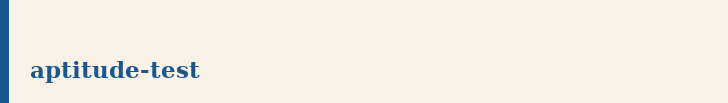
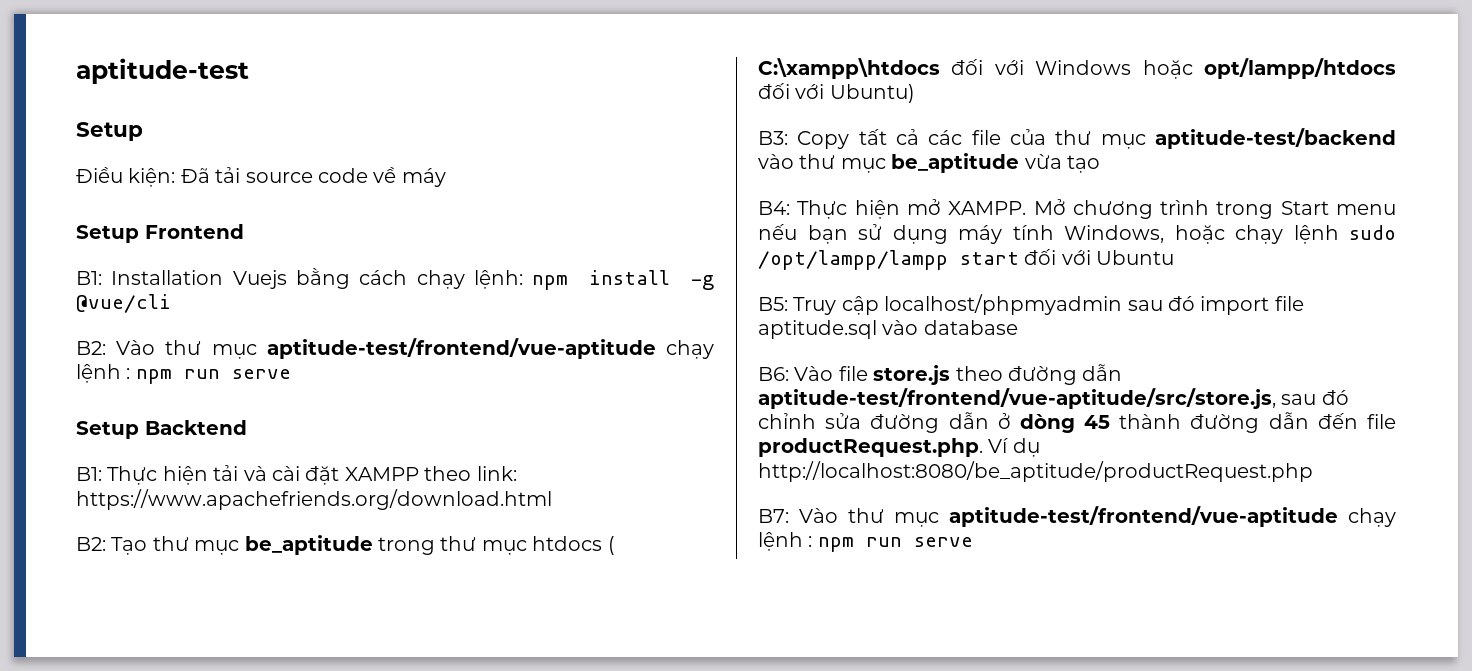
  aptitude-test
+ Setup
+ Điều kiện: Đã tải source code về máy
+ Setup Frontend
+ B1: Installation Vuejs bằng cách chạy lệnh: npm install -g @vue/cli
+ B2: Vào thư mục aptitude-test/frontend/vue-aptitude chạy lệnh : npm run serve
+ Setup Backtend
+ B1: Thực hiện tải và cài đặt XAMPP theo link: https://www.apachefriends.org/download.html
+ B2: Tạo thư mục be_aptitude trong thư mục htdocs ( C:\xampp\htdocs đối với Windows hoặc opt/lampp/htdocs đối với Ubuntu)
+ B3: Copy tất cả các file của thư mục aptitude-test/backend vào thư mục be_aptitude vừa tạo
+ B4: Thực hiện mở XAMPP. Mở chương trình trong Start menu nếu bạn sử dụng máy tính Windows, hoặc chạy lệnh sudo /opt/lampp/lampp start đối với Ubuntu
+ B5: Truy cập localhost/phpmyadmin sau đó import file aptitude.sql vào database
+ B6: Vào file store.js theo đường dẫn aptitude-test/frontend/vue-aptitude/src/store.js, sau đó chỉnh sửa đường dẫn ở dòng 45 thành đường dẫn đến file productRequest.php. Ví dụ http://localhost:8080/be_aptitude/productRequest.php
+ B7: Vào thư mục aptitude-test/frontend/vue-aptitude chạy lệnh : npm run serve

